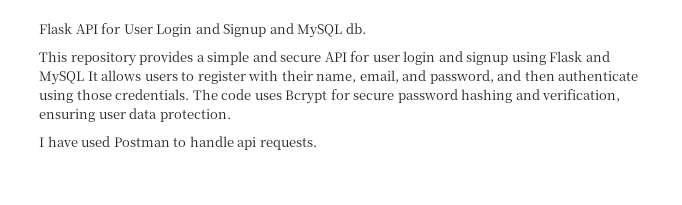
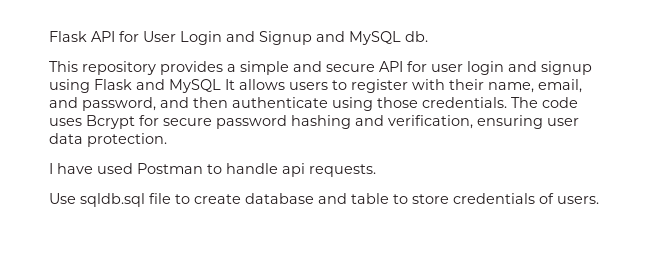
+ Use sqldb.sql file to create database and table to store credentials of users.

